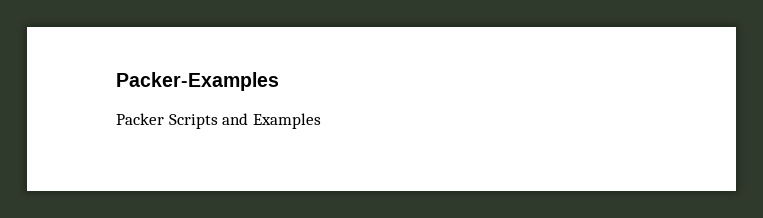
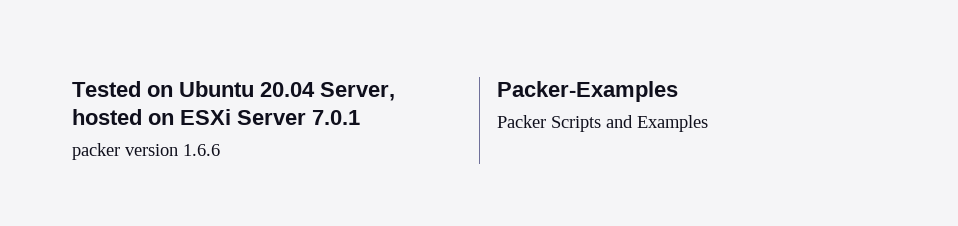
+ Tested on Ubuntu 20.04 Server, hosted on ESXi Server 7.0.1
+ packer version 1.6.6

